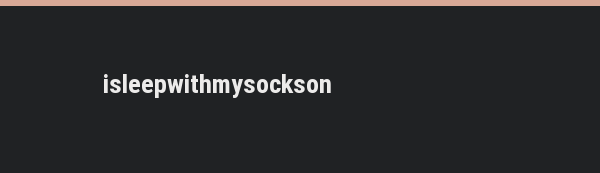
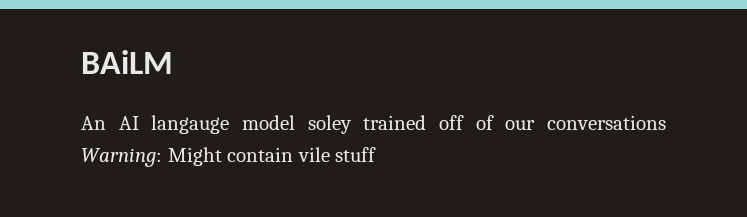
- isleepwithmysockson
+ BAiLM
+ An AI langauge model soley trained off of our conversations Warning: Might contain vile stuff

